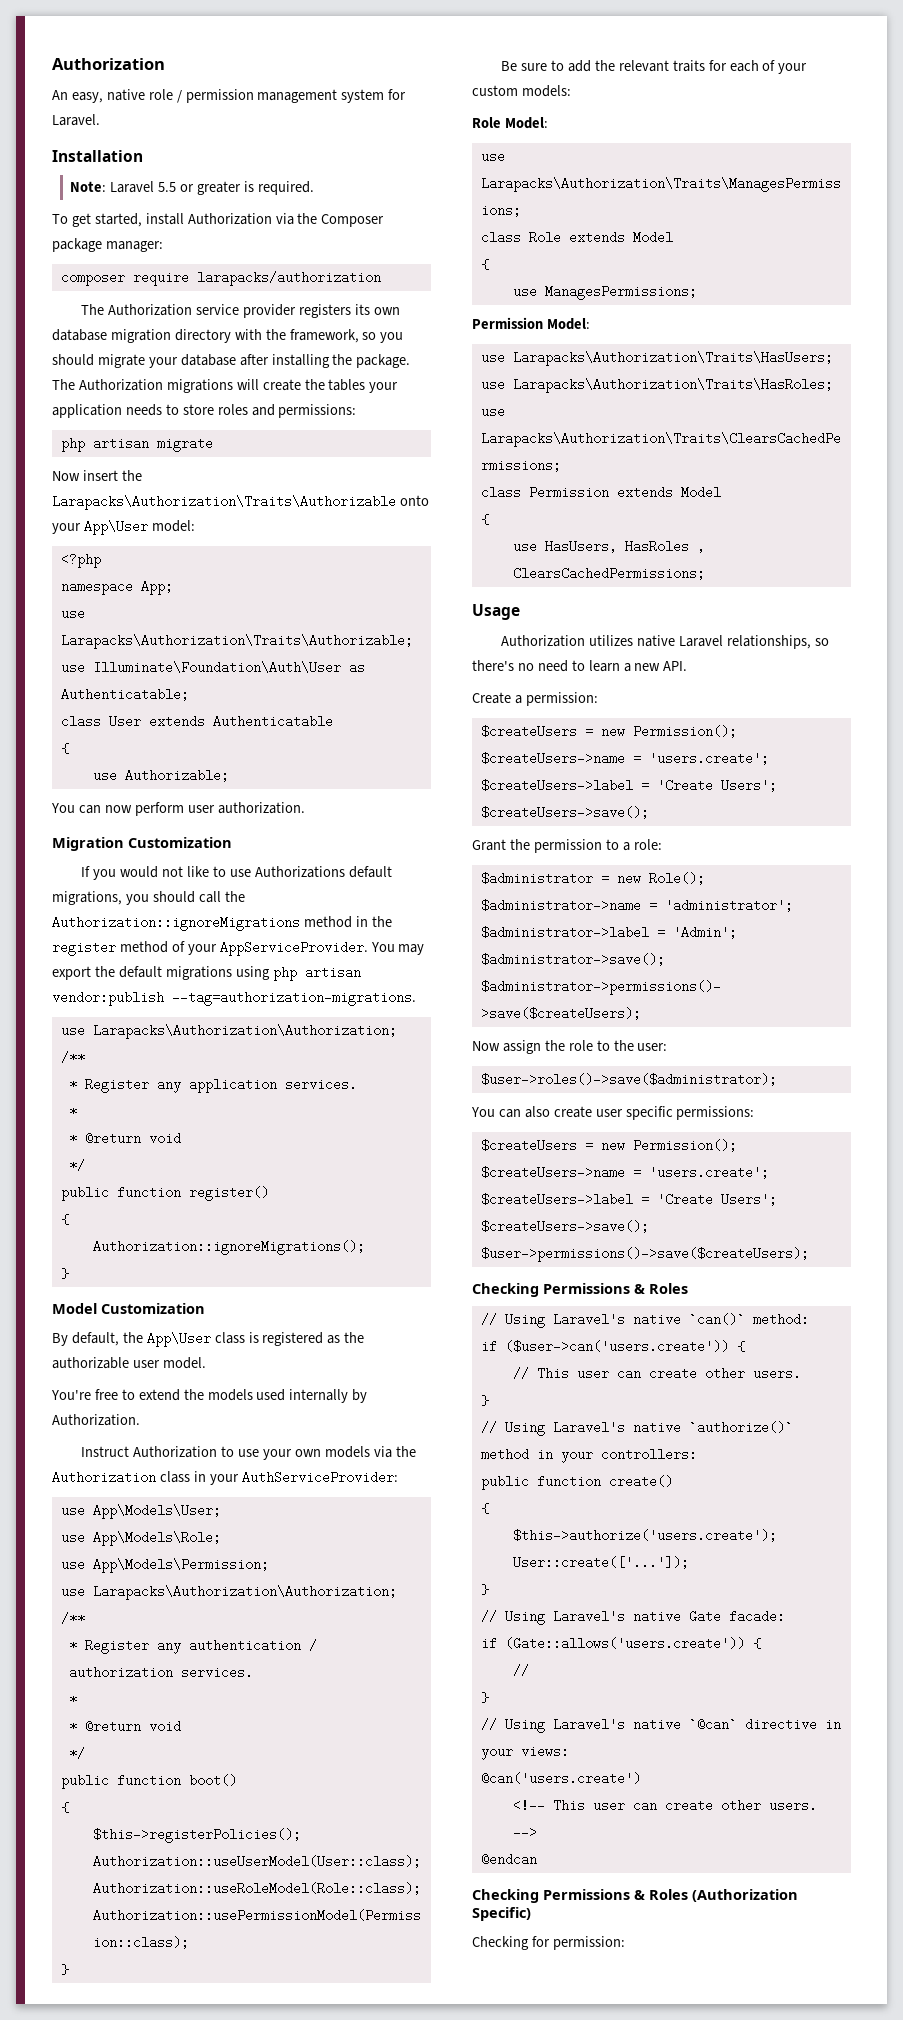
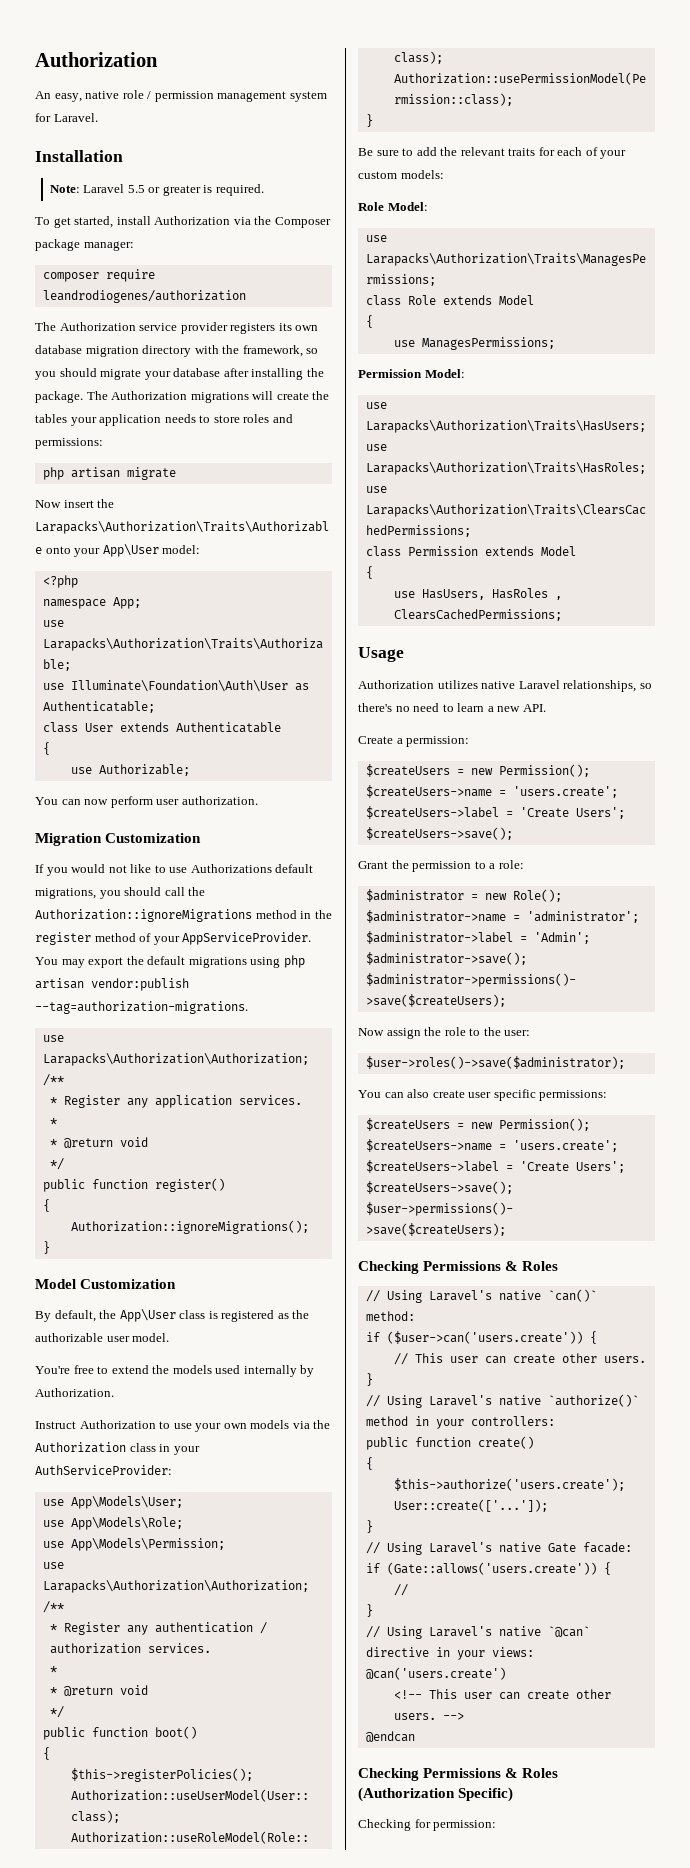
- composer require larapacks/authorization
+ composer require leandrodiogenes/authorization

